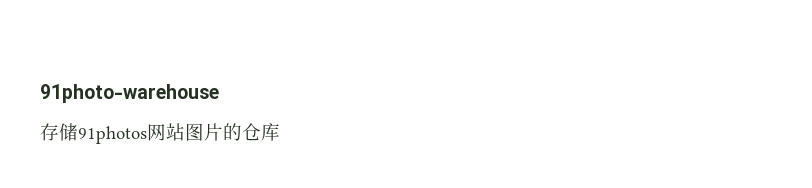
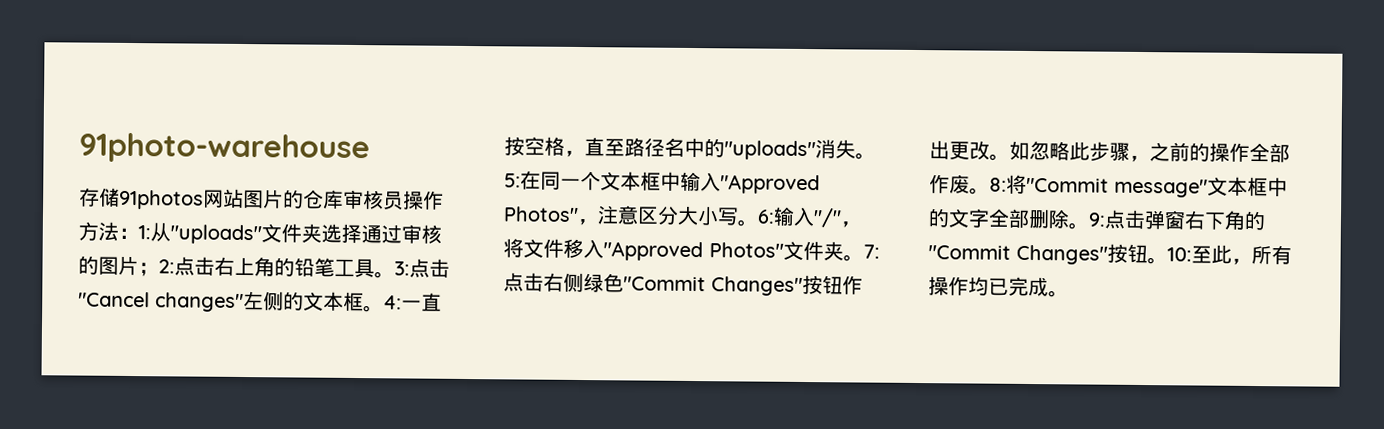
- 存储91photos网站图片的仓库
+ 存储91photos网站图片的仓库审核员操作方法：1:从"uploads"文件夹选择通过审核的图片；2:点击右上角的铅笔工具。3:点击"Cancel changes"左侧的文本框。4:一直按空格，直至路径名中的"uploads"消失。5:在同一个文本框中输入"Approved Photos"，注意区分大小写。6:输入"/"，将文件移入"Approved Photos"文件夹。7:点击右侧绿色"Commit Changes"按钮作出更改。如忽略此步骤，之前的操作全部作废。8:将"Commit message"文本框中的文字全部删除。9:点击弹窗右下角的"Commit Changes"按钮。10:至此，所有操作均已完成。

